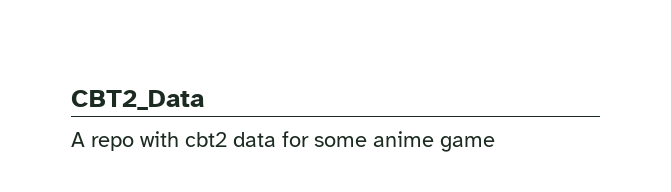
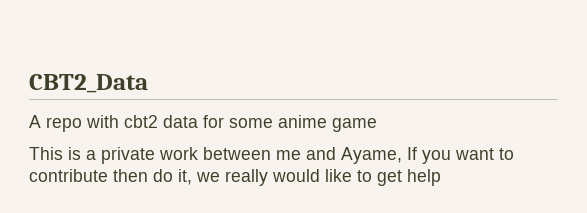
+ This is a private work between me and Ayame, If you want to contribute then do it, we really would like to get help

